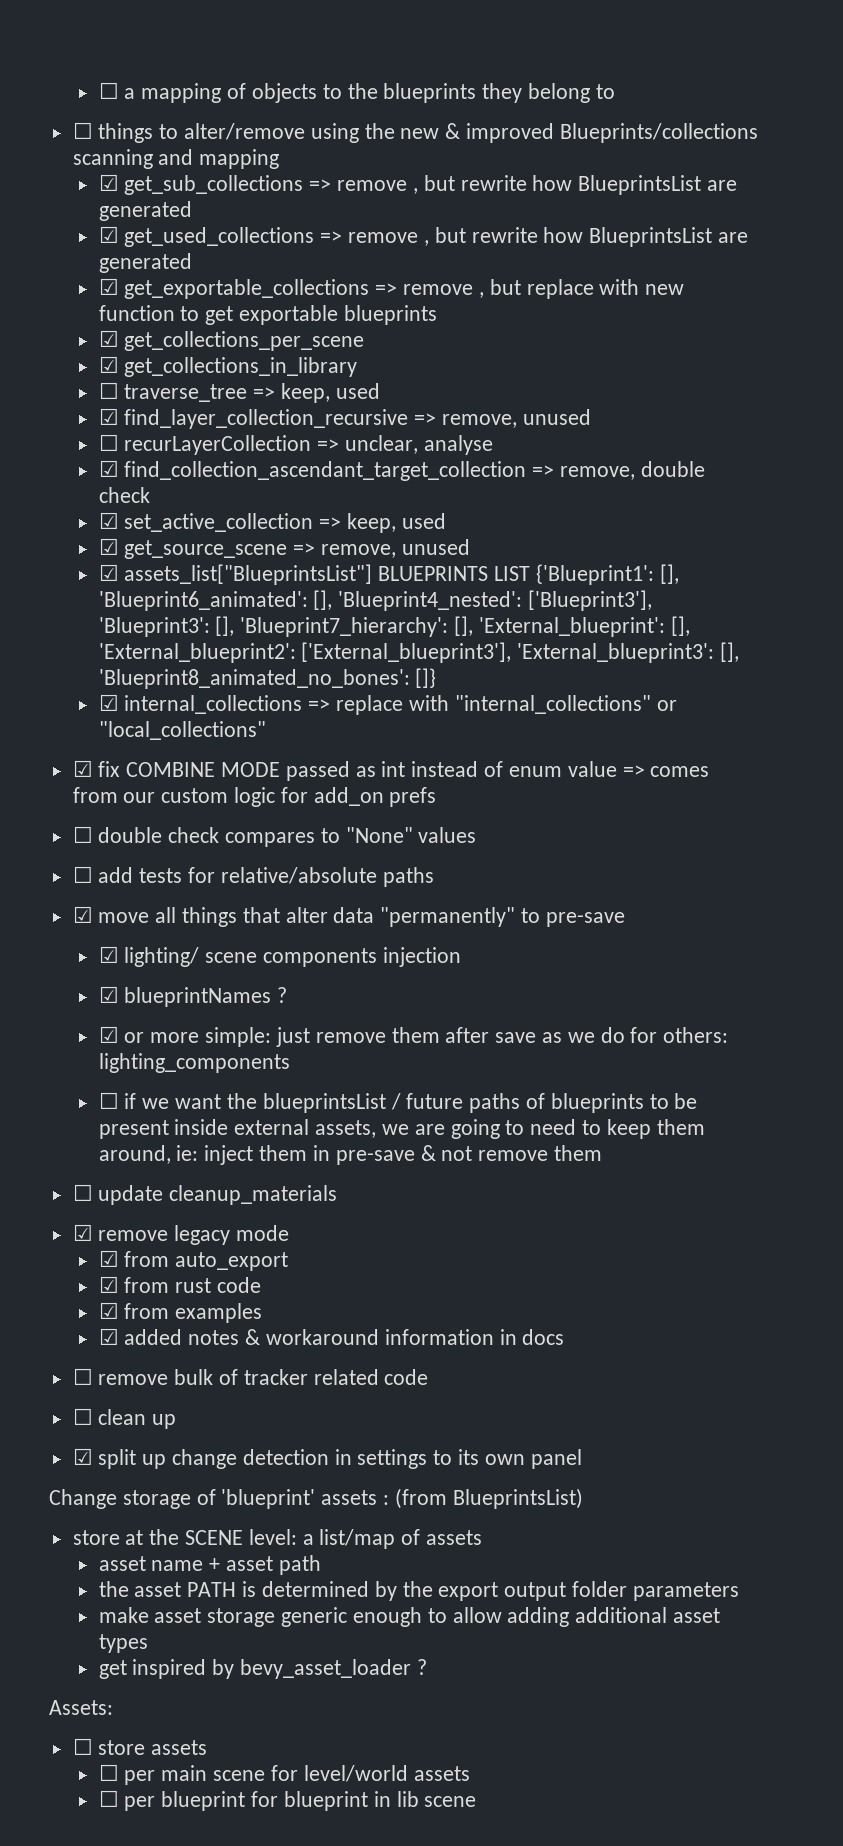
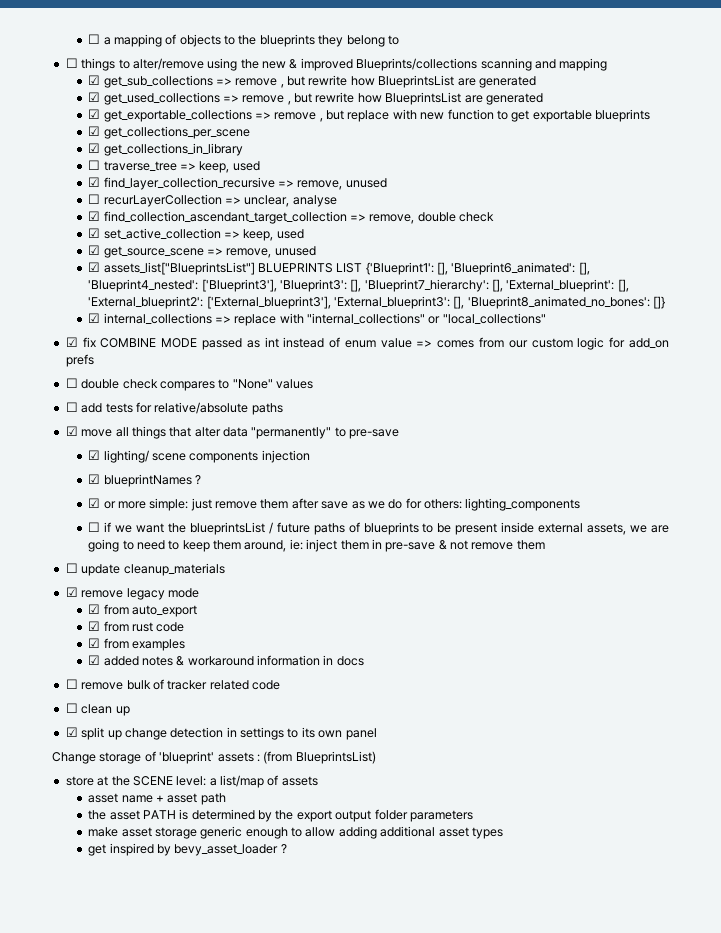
- Assets:
- ☐ store assets
- ☐ per main scene for level/world assets
- ☐ per blueprint for blueprint in lib scene

